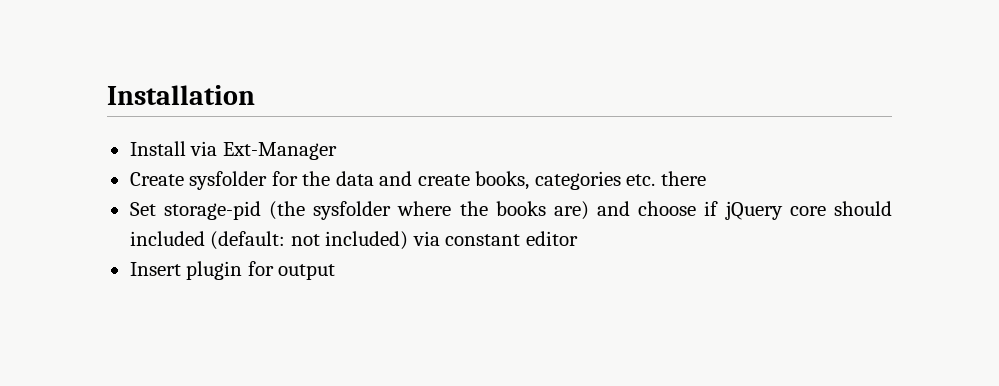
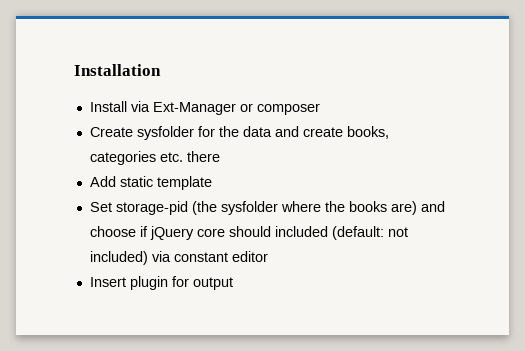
- Install via Ext-Manager
+ Install via Ext-Manager or composer
+ Add static template

